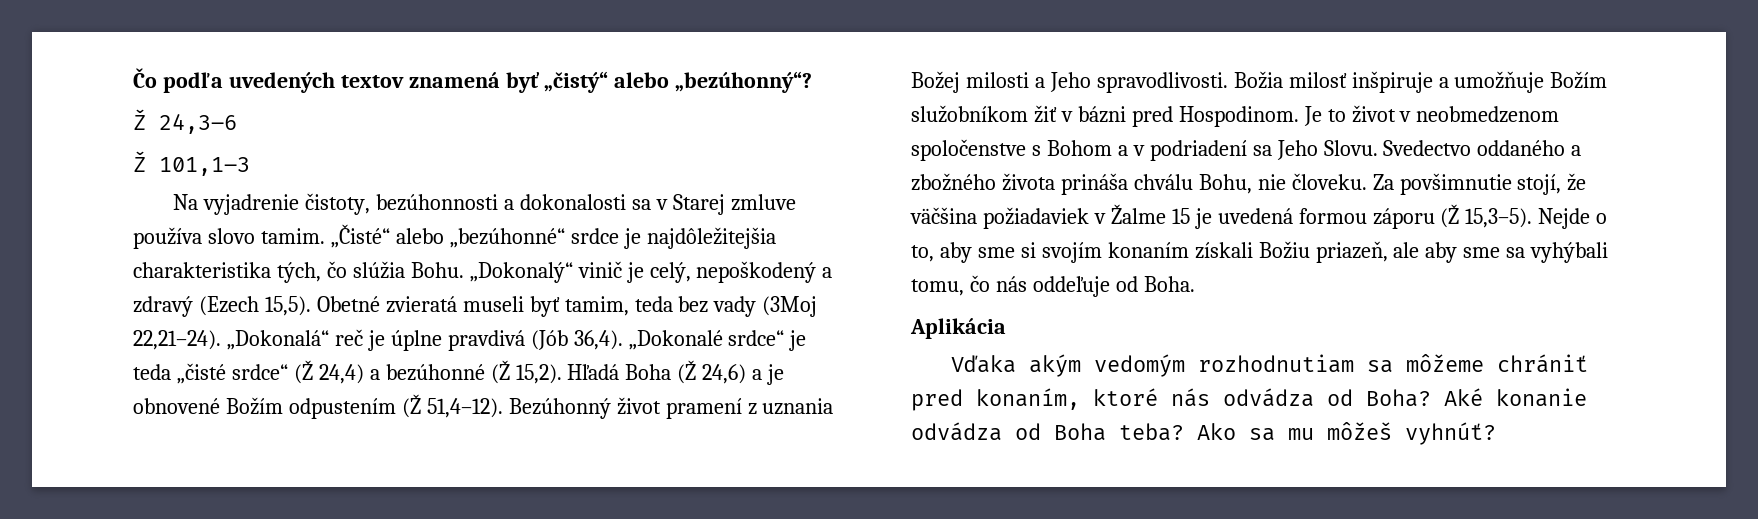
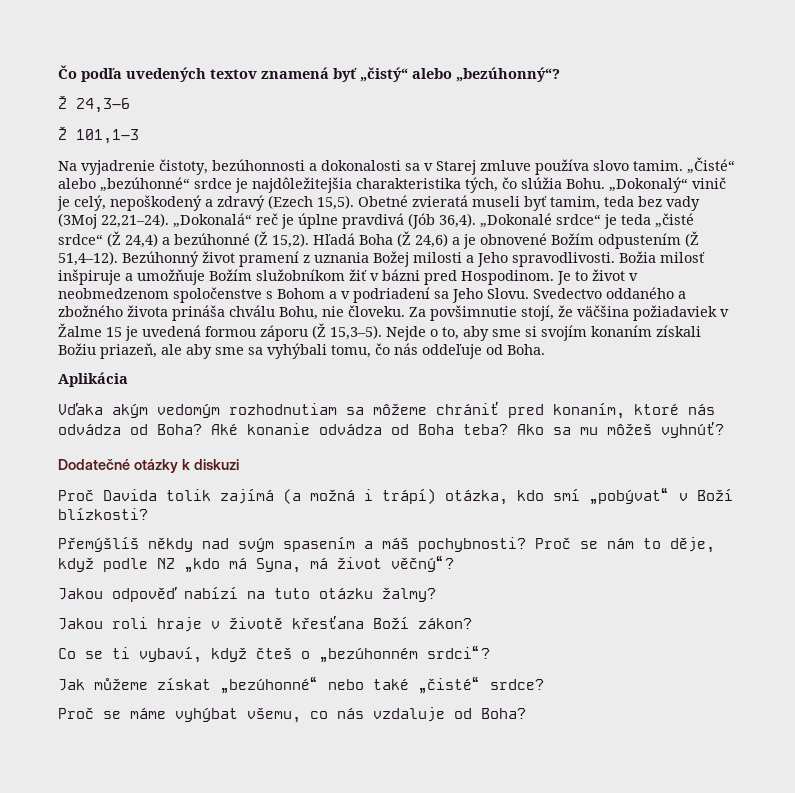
+ Dodatečné otázky k diskuzi
+ Proč Davida tolik zajímá (a možná i trápí) otázka, kdo smí „pobývat“ v Boží blízkosti?
+ Přemýšlíš někdy nad svým spasením a máš pochybnosti? Proč se nám to děje, když podle NZ „kdo má Syna, má život věčný“?
+ Jakou odpověď nabízí na tuto otázku žalmy?
+ Jakou roli hraje v životě křesťana Boží zákon?
+ Co se ti vybaví, když čteš o „bezúhonném srdci“?
+ Jak můžeme získat „bezúhonné“ nebo také „čisté“ srdce?
+ Proč se máme vyhýbat všemu, co nás vzdaluje od Boha?

